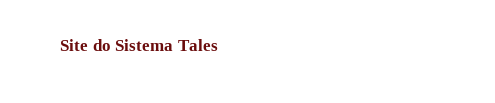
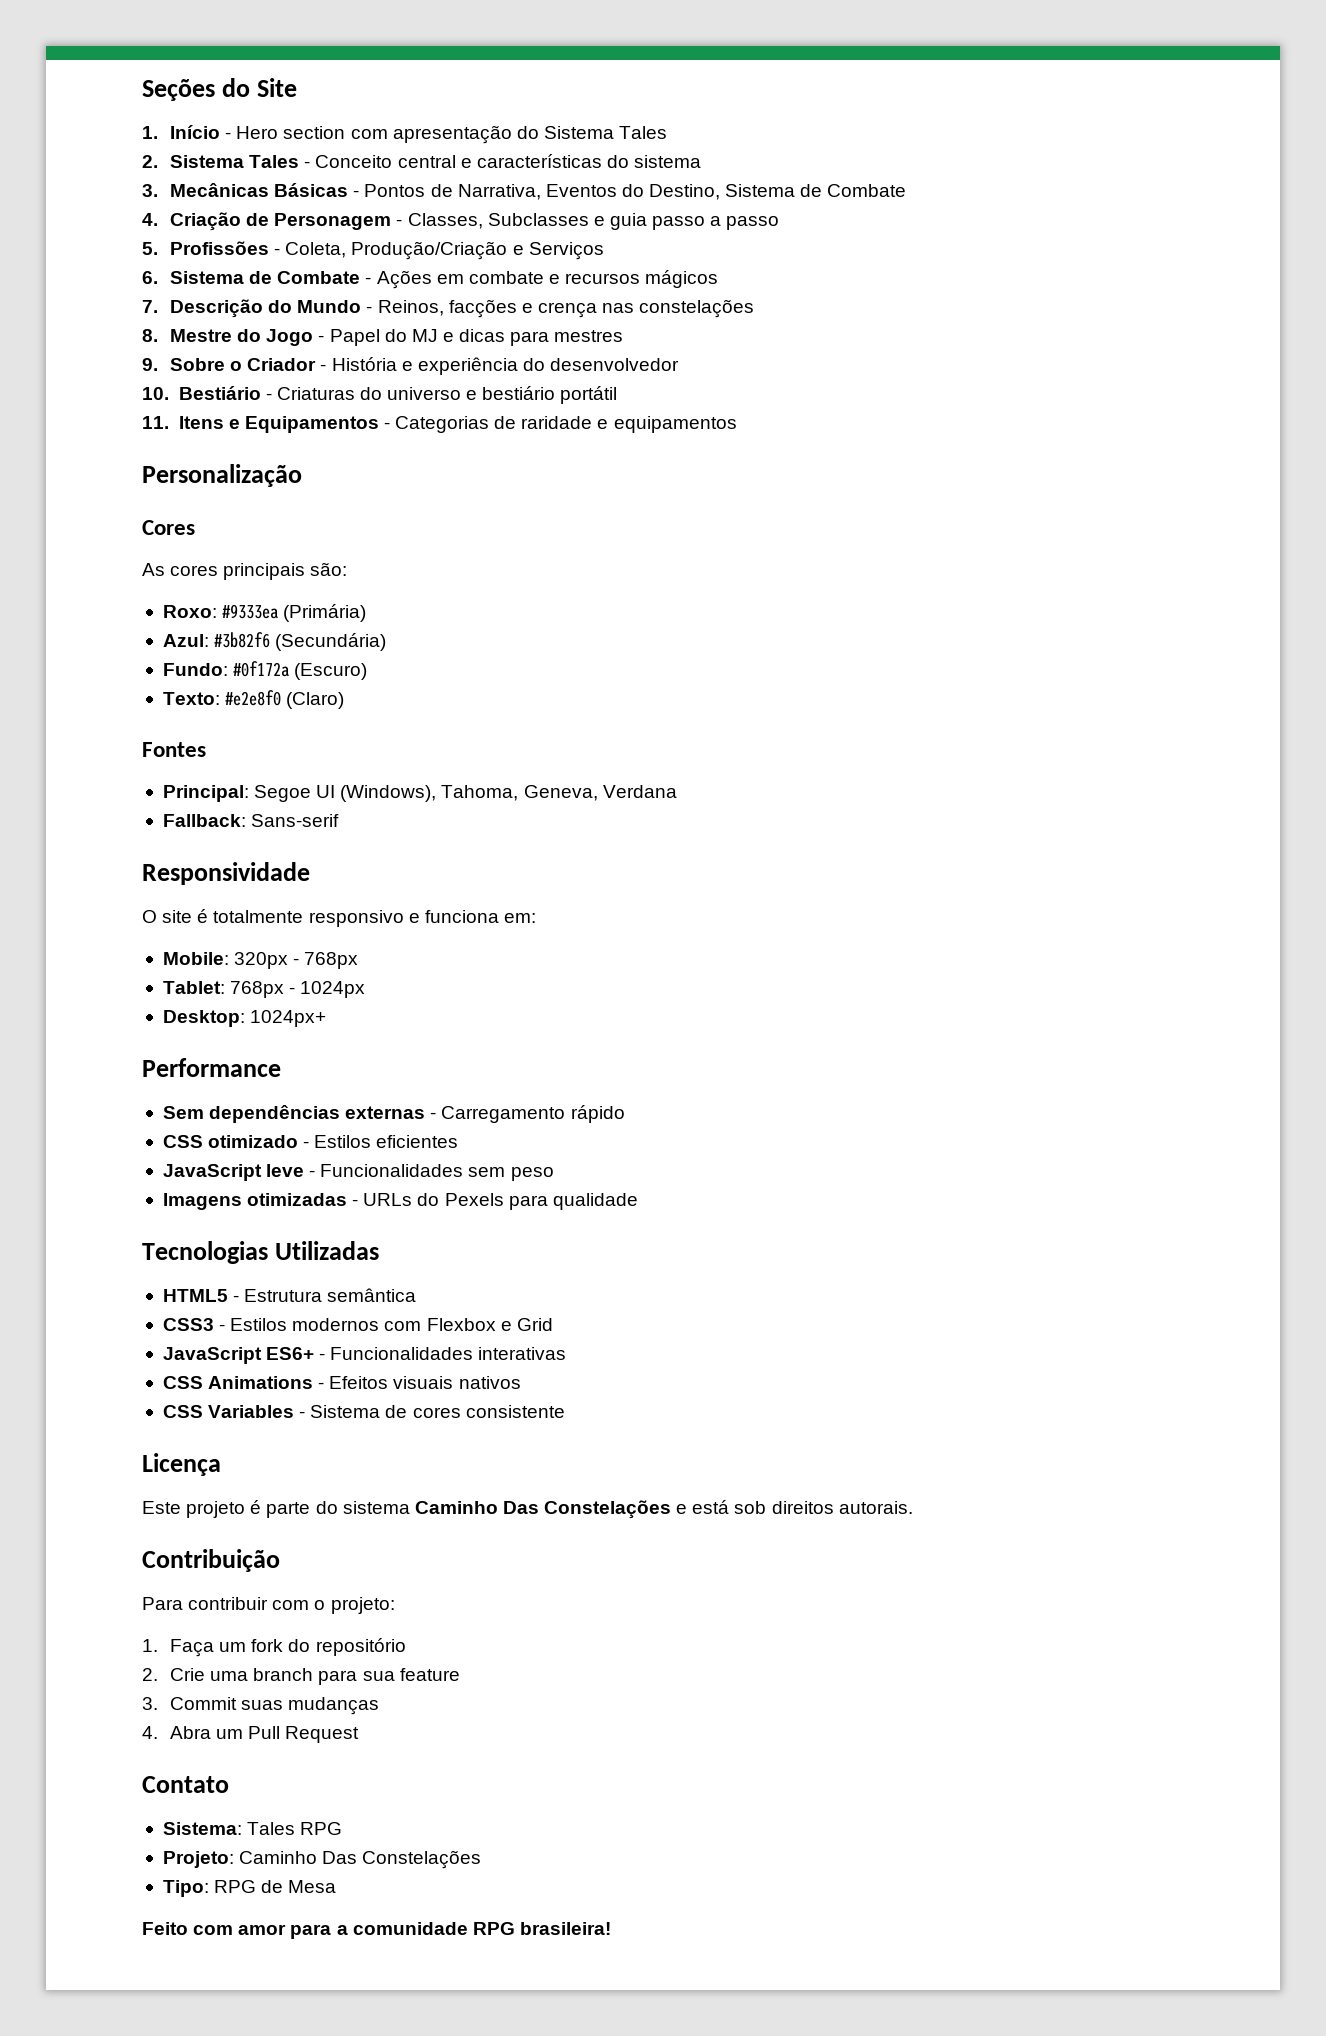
- Site do Sistema Tales
+ Seções do Site
+ 1. Início - Hero section com apresentação do Sistema Tales
+ 2. Sistema Tales - Conceito central e características do sistema
+ 3. Mecânicas Básicas - Pontos de Narrativa, Eventos do Destino, Sistema de Combate
+ 4. Criação de Personagem - Classes, Subclasses e guia passo a passo
+ 5. Profissões - Coleta, Produção/Criação e Serviços
+ 6. Sistema de Combate - Ações em combate e recursos mágicos
+ 7. Descrição do Mundo - Reinos, facções e crença nas constelações
+ 8. Mestre do Jogo - Papel do MJ e dicas para mestres
+ 9. Sobre o Criador - História e experiência do desenvolvedor
+ 10. Bestiário - Criaturas do universo e bestiário portátil
+ 11. Itens e Equipamentos - Categorias de raridade e equipamentos
+ Personalização
+ Cores
+ As cores principais são:
+ Roxo: #9333ea (Primária)
+ Azul: #3b82f6 (Secundária)
+ Fundo: #0f172a (Escuro)
+ Texto: #e2e8f0 (Claro)
+ Fontes
+ Principal: Segoe UI (Windows), Tahoma, Geneva, Verdana
+ Fallback: Sans-serif
+ Responsividade
+ O site é totalmente responsivo e funciona em:
+ Mobile: 320px - 768px
+ Tablet: 768px - 1024px
+ Desktop: 1024px+
+ Performance
+ Sem dependências externas - Carregamento rápido
+ CSS otimizado - Estilos eficientes
+ JavaScript leve - Funcionalidades sem peso
+ Imagens otimizadas - URLs do Pexels para qualidade
+ Tecnologias Utilizadas
+ HTML5 - Estrutura semântica
+ CSS3 - Estilos modernos com Flexbox e Grid
+ JavaScript ES6+ - Funcionalidades interativas
+ CSS Animations - Efeitos visuais nativos
+ CSS Variables - Sistema de cores consistente
+ Licença
+ Este projeto é parte do sistema Caminho Das Constelações e está sob direitos autorais.
+ Contribuição
+ Para contribuir com o projeto:
+ 1. Faça um fork do repositório
+ 2. Crie uma branch para sua feature
+ 3. Commit suas mudanças
+ 4. Abra um Pull Request
+ Contato
+ Sistema: Tales RPG
+ Projeto: Caminho Das Constelações
+ Tipo: RPG de Mesa
+ Feito com amor para a comunidade RPG brasileira!

